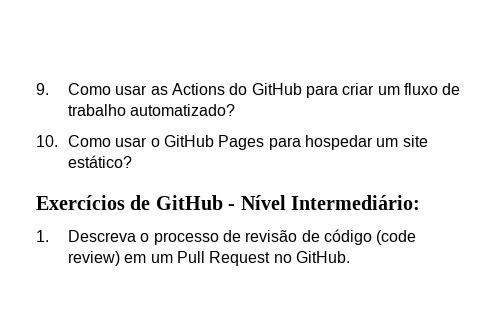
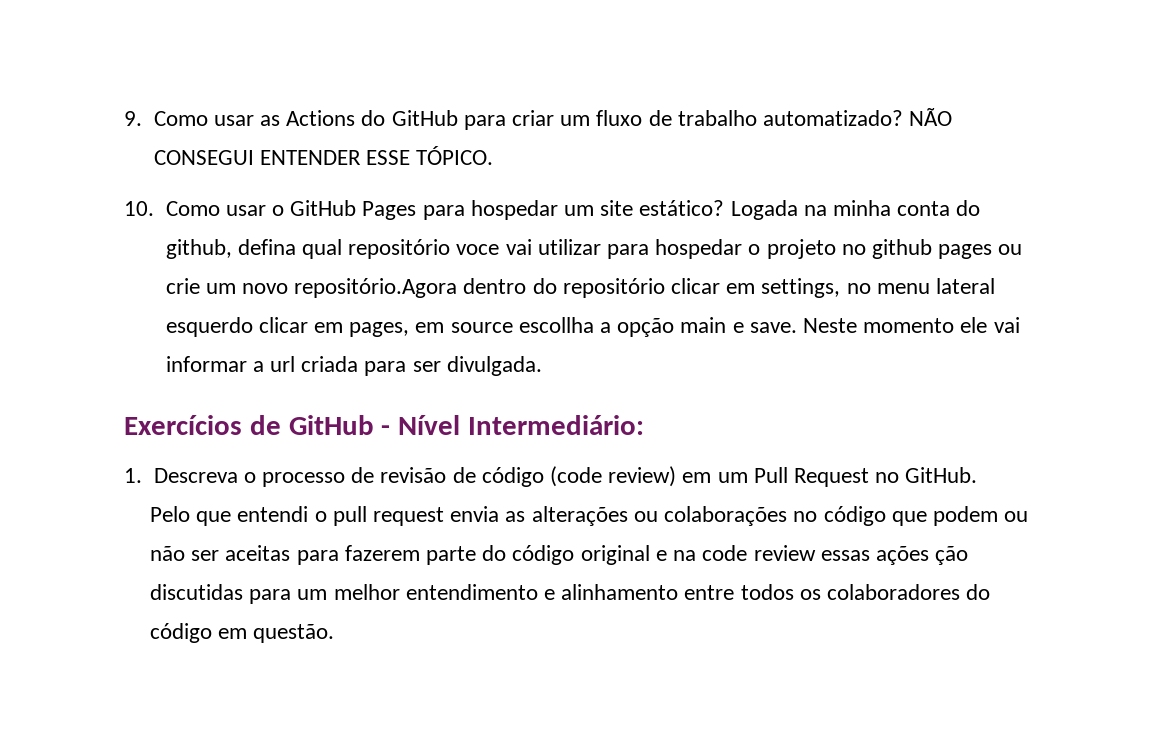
+ NÃO CONSEGUI ENTENDER ESSE TÓPICO.
+ Logada na minha conta do github, defina qual repositório voce vai utilizar para hospedar o projeto no github pages ou crie um novo repositório.Agora dentro do repositório clicar em settings, no menu lateral esquerdo clicar em pages, em source escollha a opção main e save. Neste momento ele vai informar a url criada para ser divulgada.
+ Pelo que entendi o pull request envia as alterações ou colaborações no código que podem ou não ser aceitas para fazerem parte do código original e na code review essas ações ção discutidas para um melhor entendimento e alinhamento entre todos os colaboradores do código em questão.

